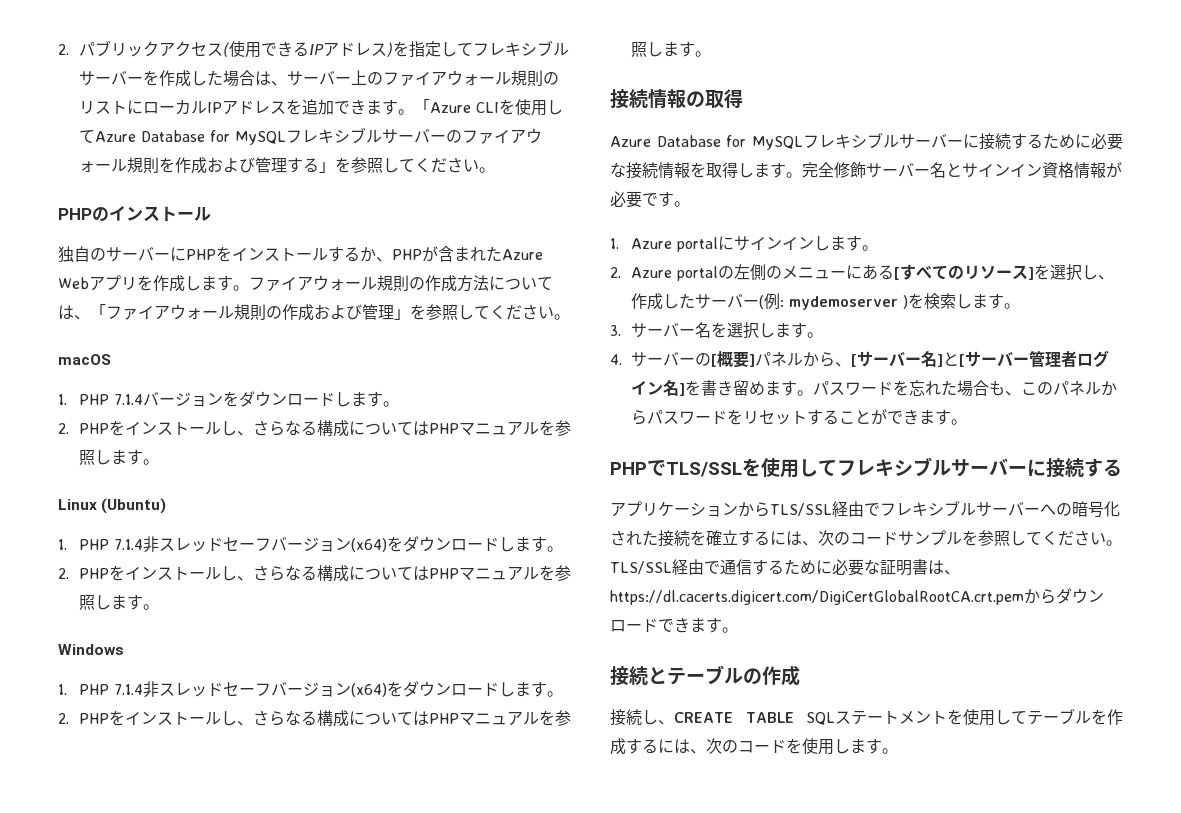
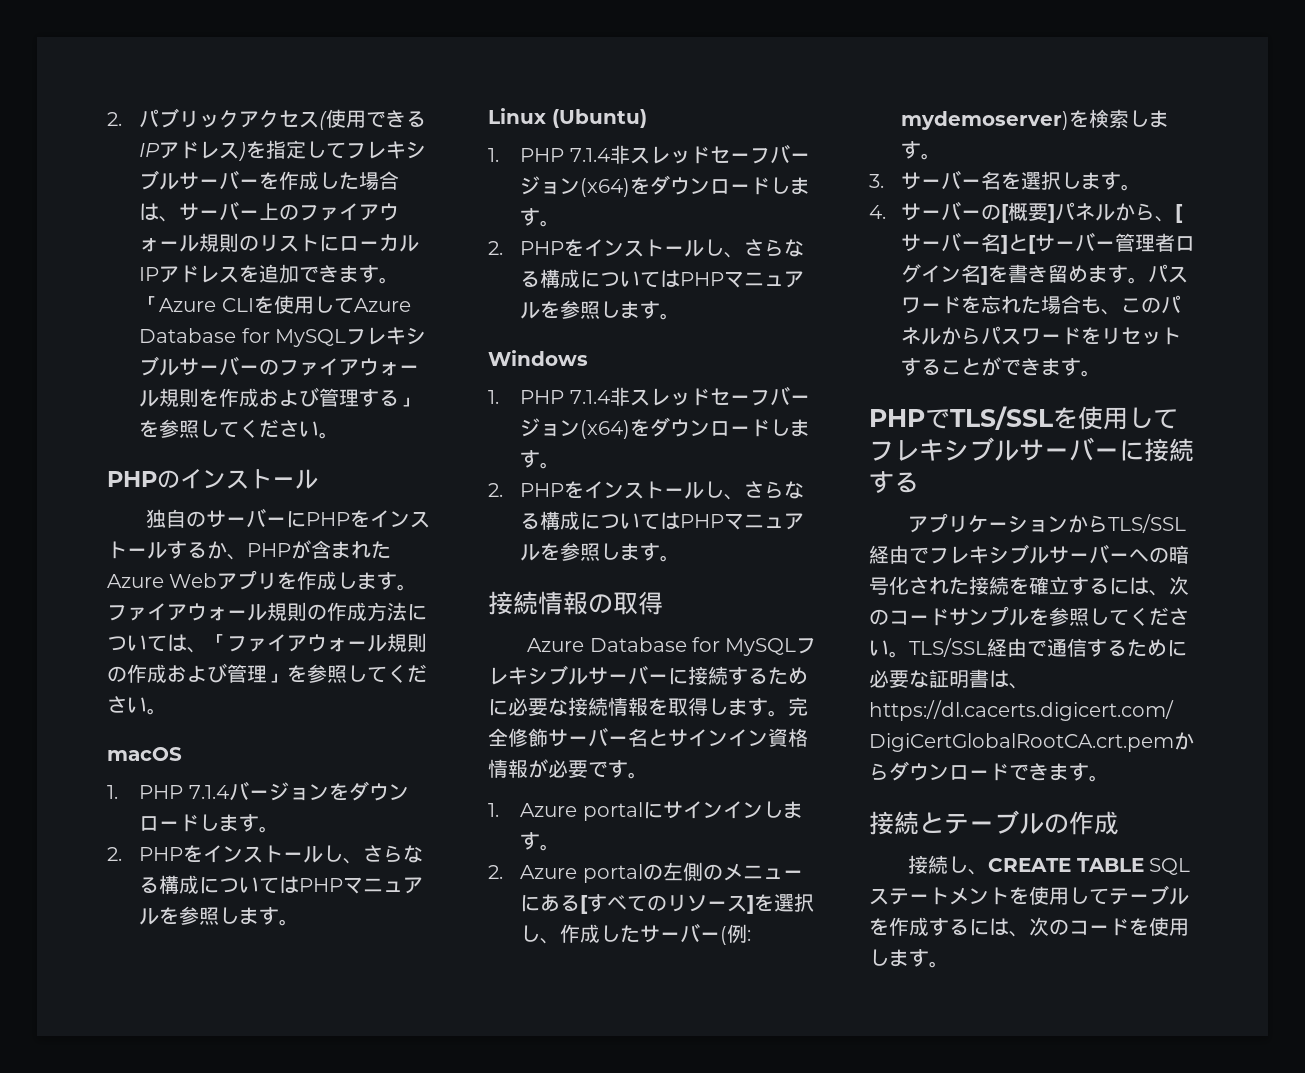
- 2. Azure portalの左側のメニューにある[すべてのリソース]を選択し、作成したサーバー(例: mydemoserver )を検索します。
+ 2. Azure portalの左側のメニューにある[すべてのリソース]を選択し、作成したサーバー(例: mydemoserver)を検索します。

